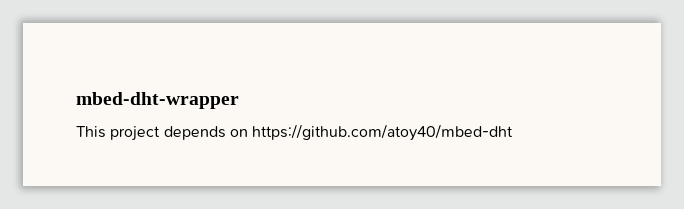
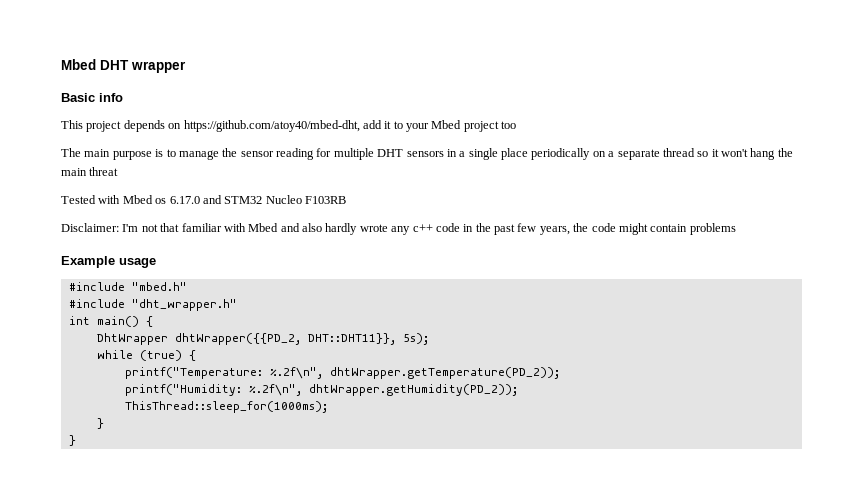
- mbed-dht-wrapper
+ Mbed DHT wrapper
+ Basic info
- This project depends on https://github.com/atoy40/mbed-dht
+ This project depends on https://github.com/atoy40/mbed-dht, add it to your Mbed project too
+ The main purpose is to manage the sensor reading for multiple DHT sensors in a single place periodically on a separate thread so it won't hang the main threat
+ Tested with Mbed os 6.17.0 and STM32 Nucleo F103RB
+ Disclaimer: I'm not that familiar with Mbed and also hardly wrote any c++ code in the past few years, the code might contain problems
+ Example usage
+ #include "mbed.h"
+ #include "dht_wrapper.h"
+ int main() {
+ DhtWrapper dhtWrapper({{PD_2, DHT::DHT11}}, 5s);
+ while (true) {
+ printf("Temperature: %.2f\n", dhtWrapper.getTemperature(PD_2));
+ printf("Humidity: %.2f\n", dhtWrapper.getHumidity(PD_2));
+ ThisThread::sleep_for(1000ms);
+ }
+ }

